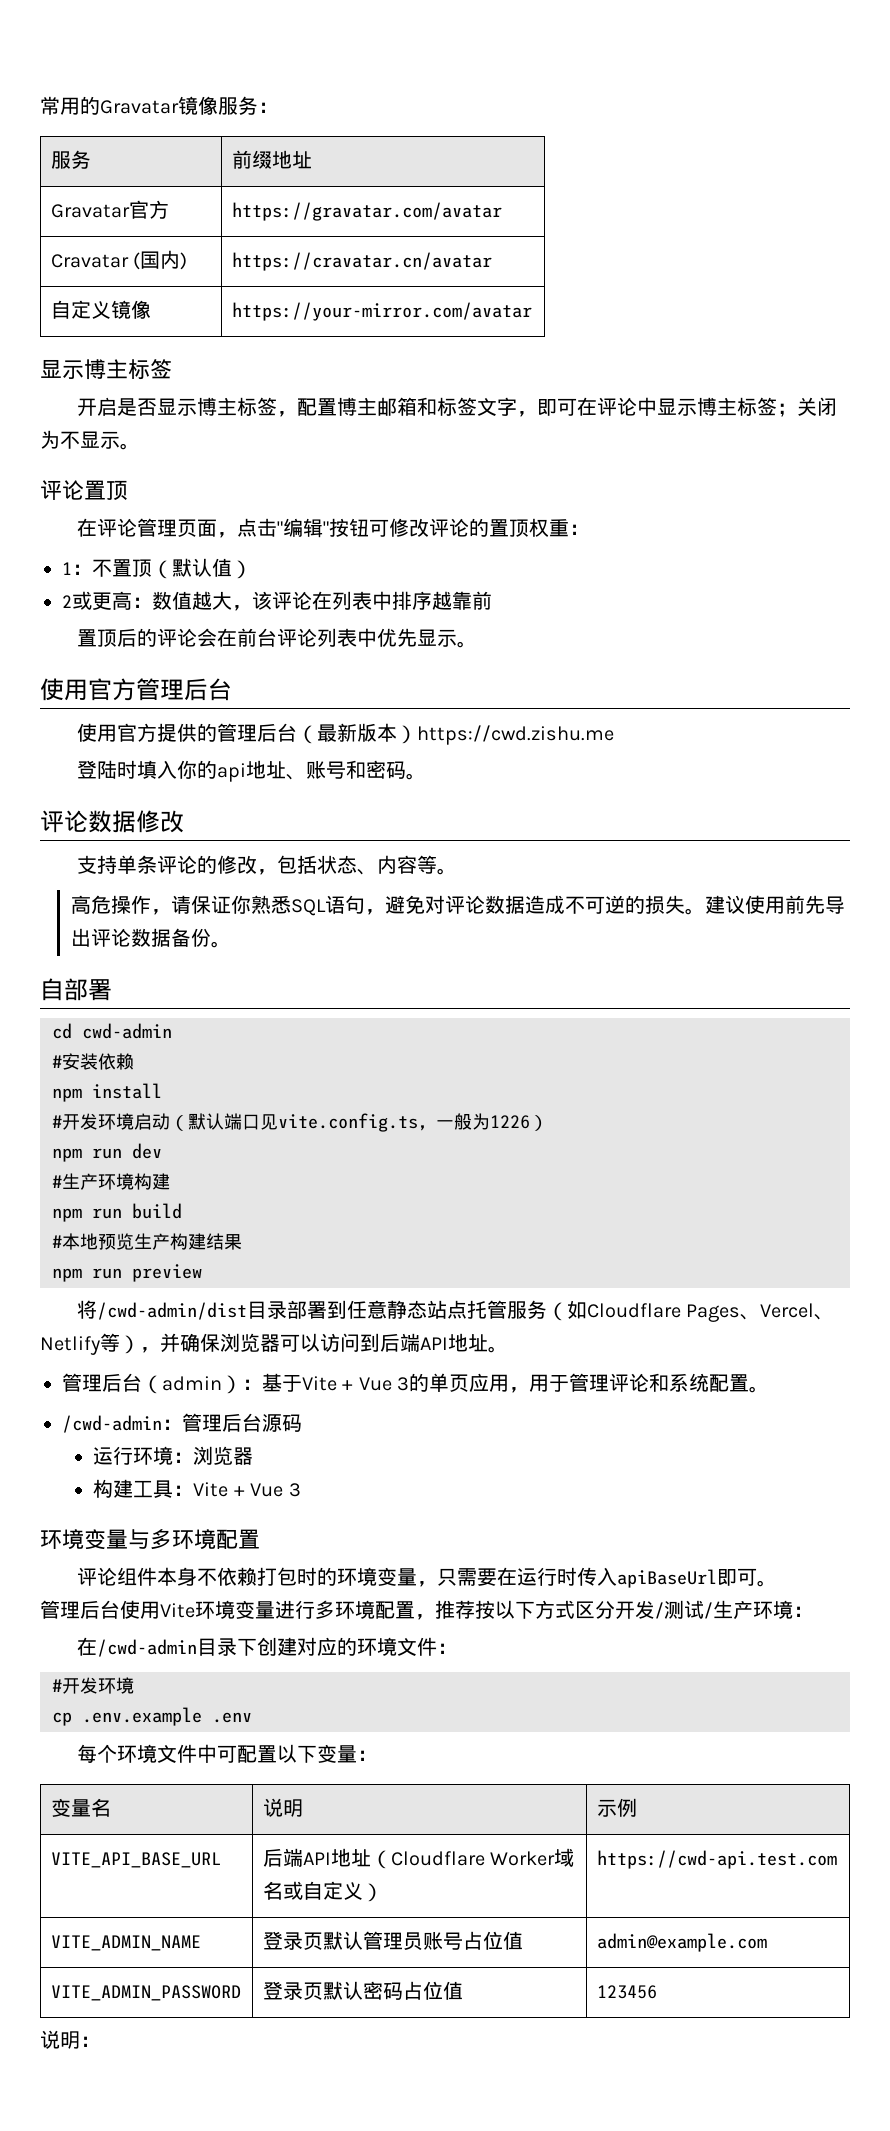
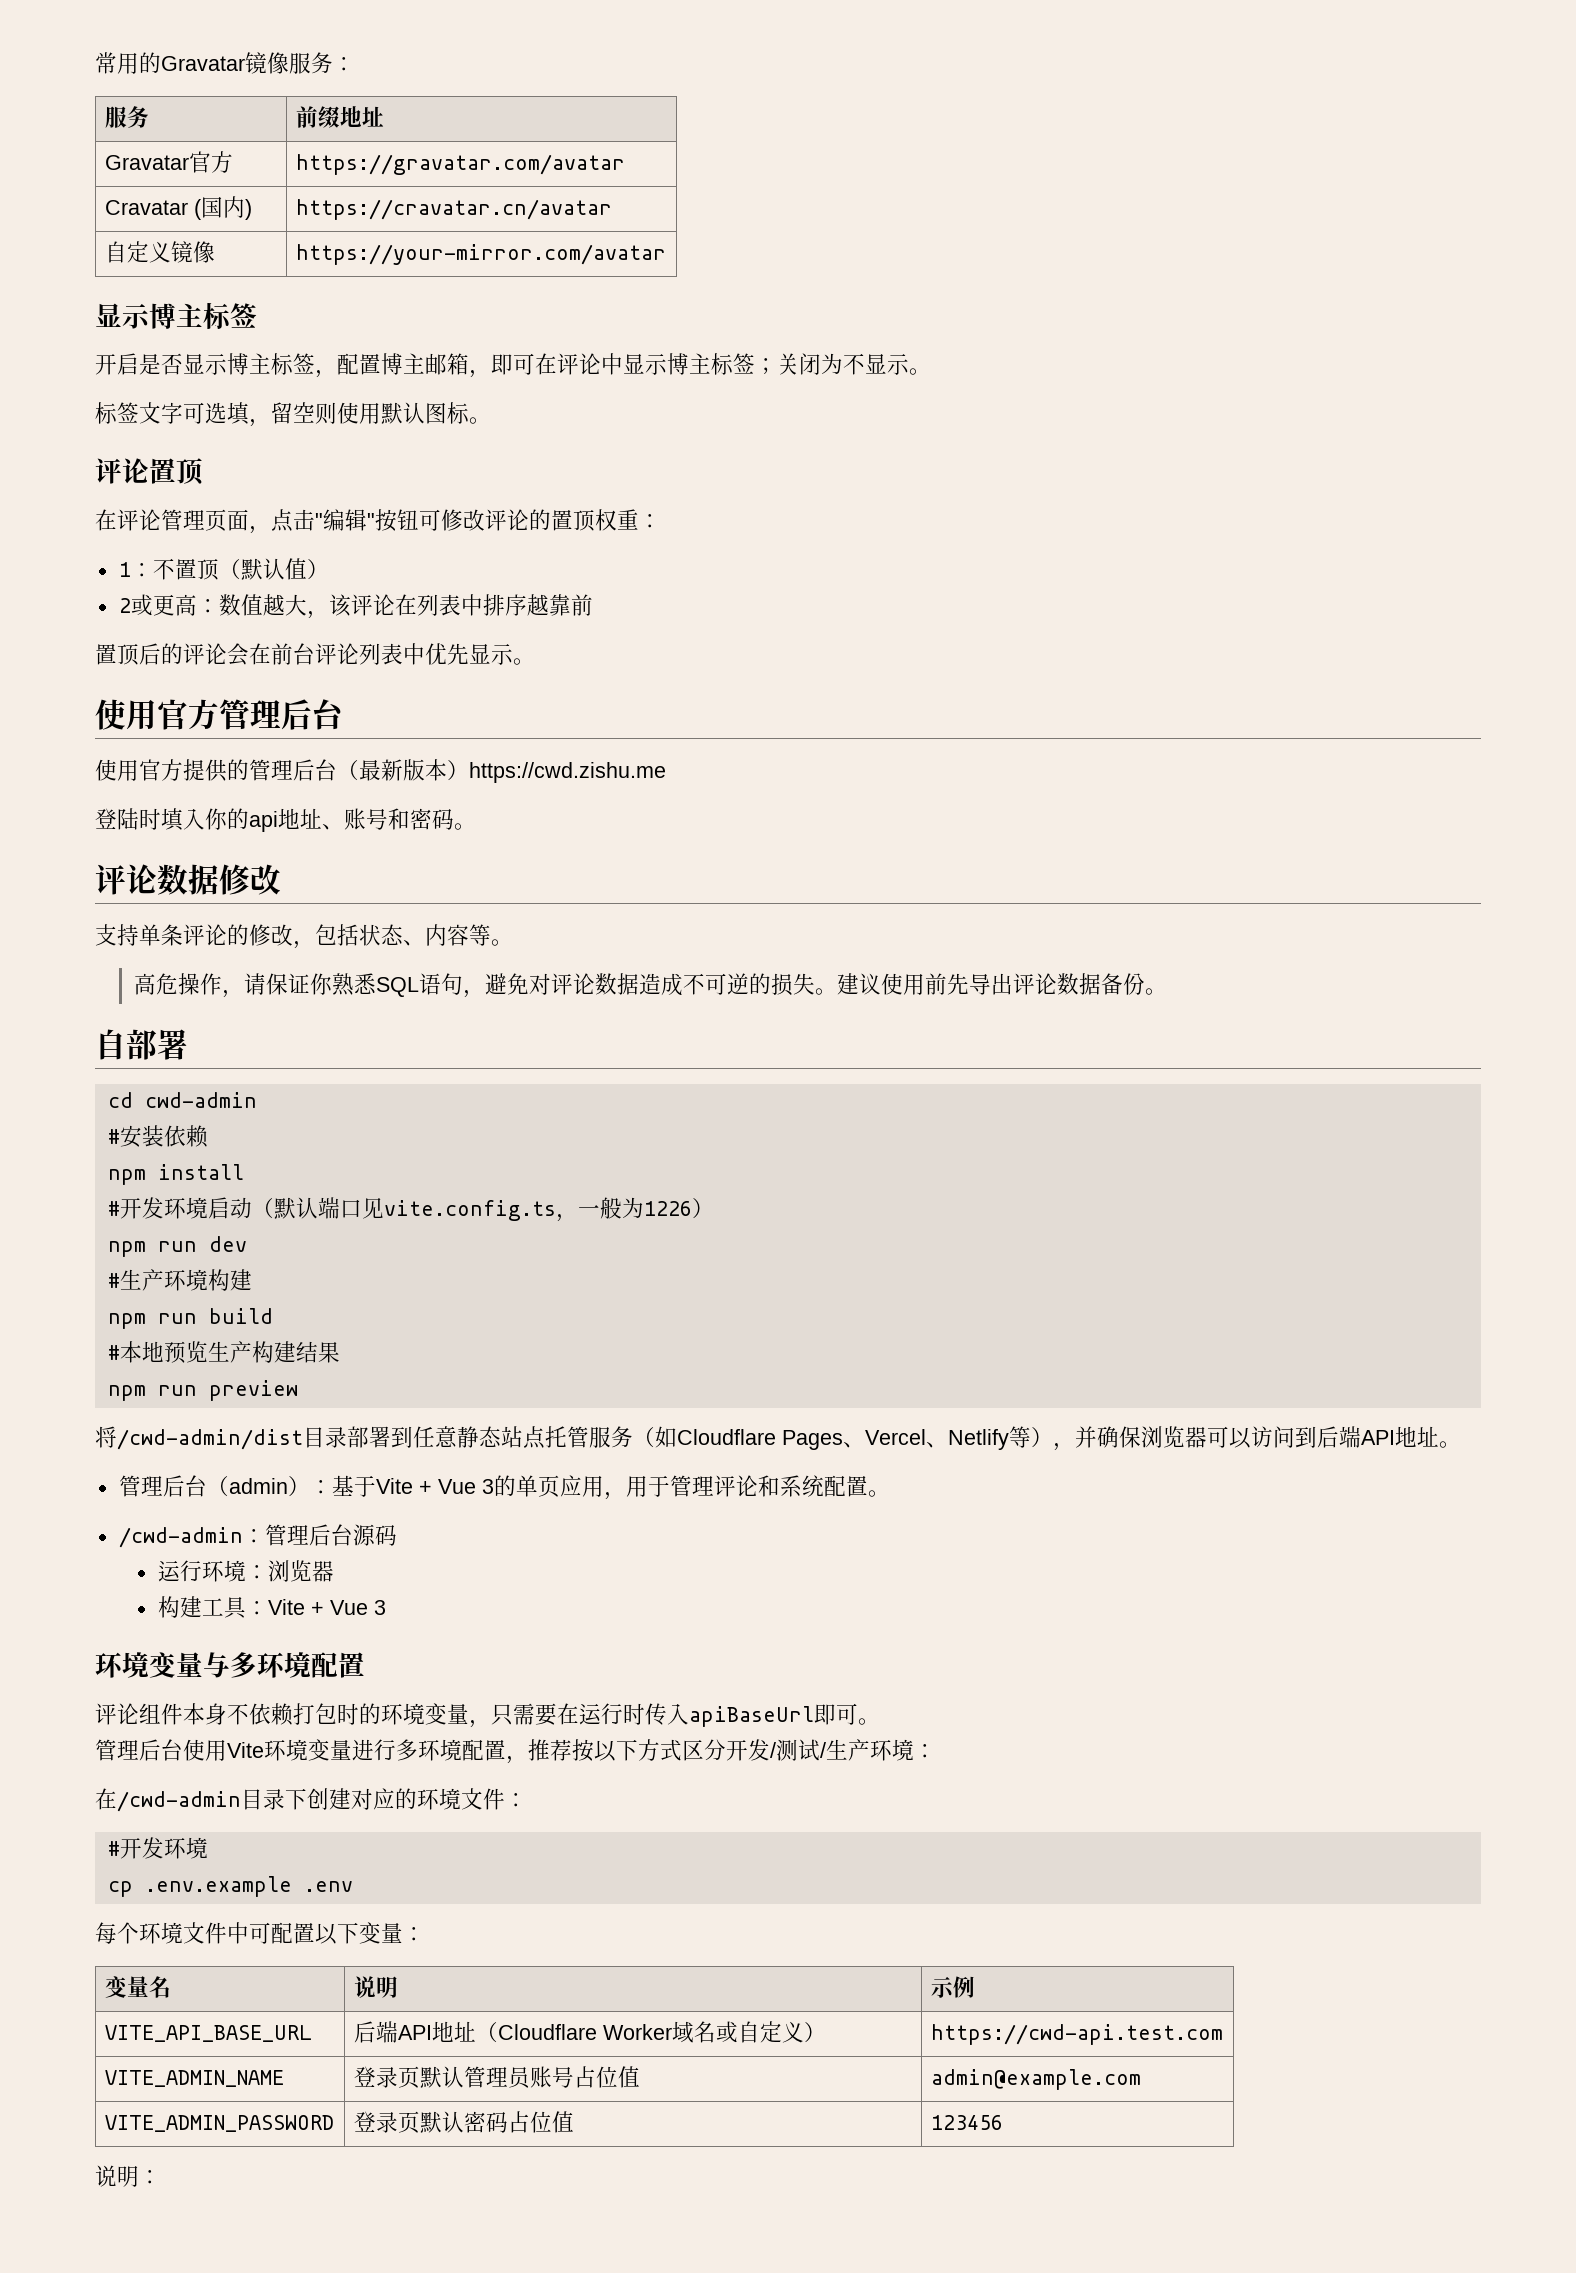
- 开启是否显示博主标签，配置博主邮箱和标签文字，即可在评论中显示博主标签；关闭为不显示。
+ 开启是否显示博主标签，配置博主邮箱，即可在评论中显示博主标签；关闭为不显示。
+ 标签文字可选填，留空则使用默认图标。

